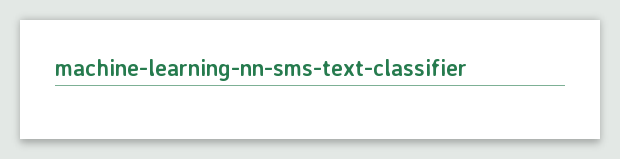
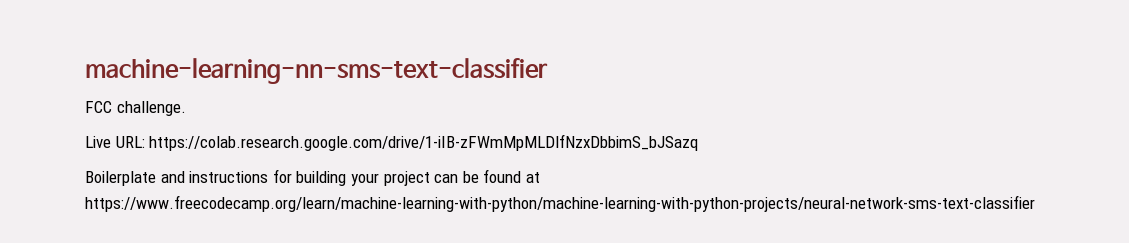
+ FCC challenge.
+ Live URL: https://colab.research.google.com/drive/1-iIB-zFWmMpMLDlfNzxDbbimS_bJSazq
+ Boilerplate and instructions for building your project can be found at https://www.freecodecamp.org/learn/machine-learning-with-python/machine-learning-with-python-projects/neural-network-sms-text-classifier

